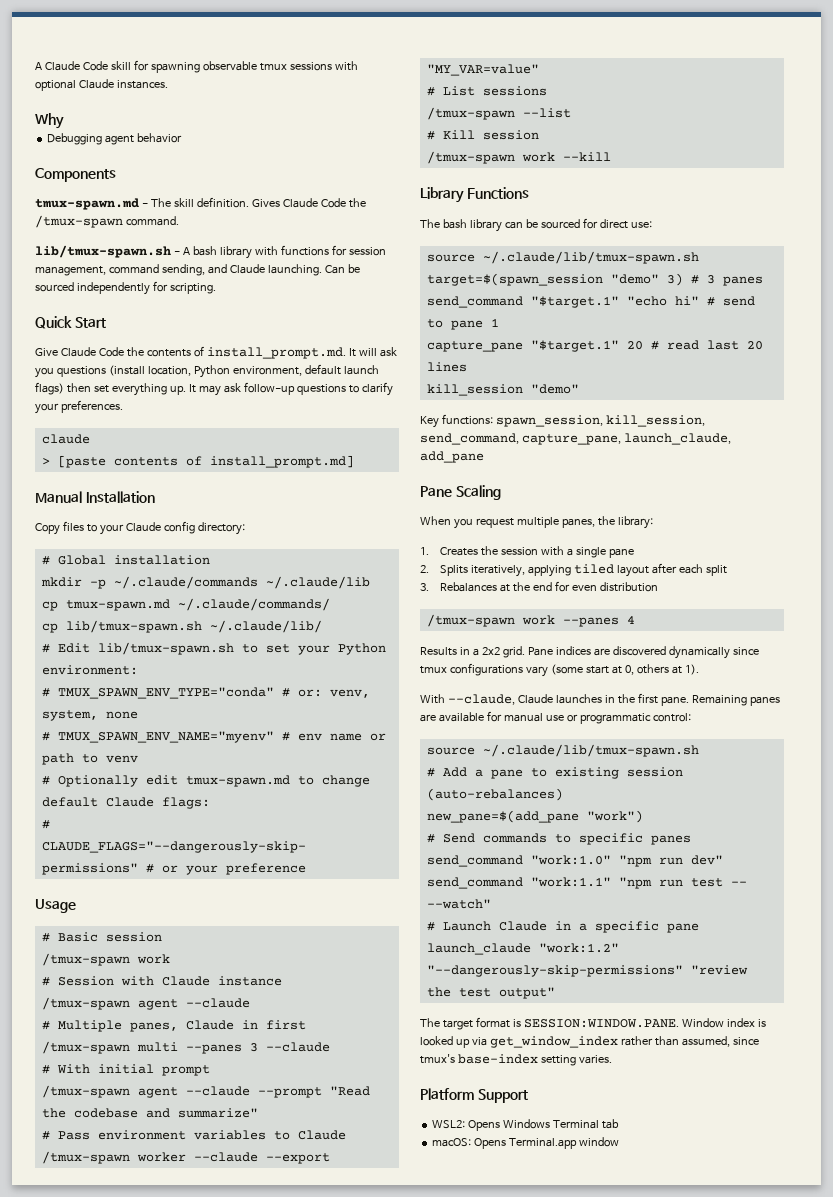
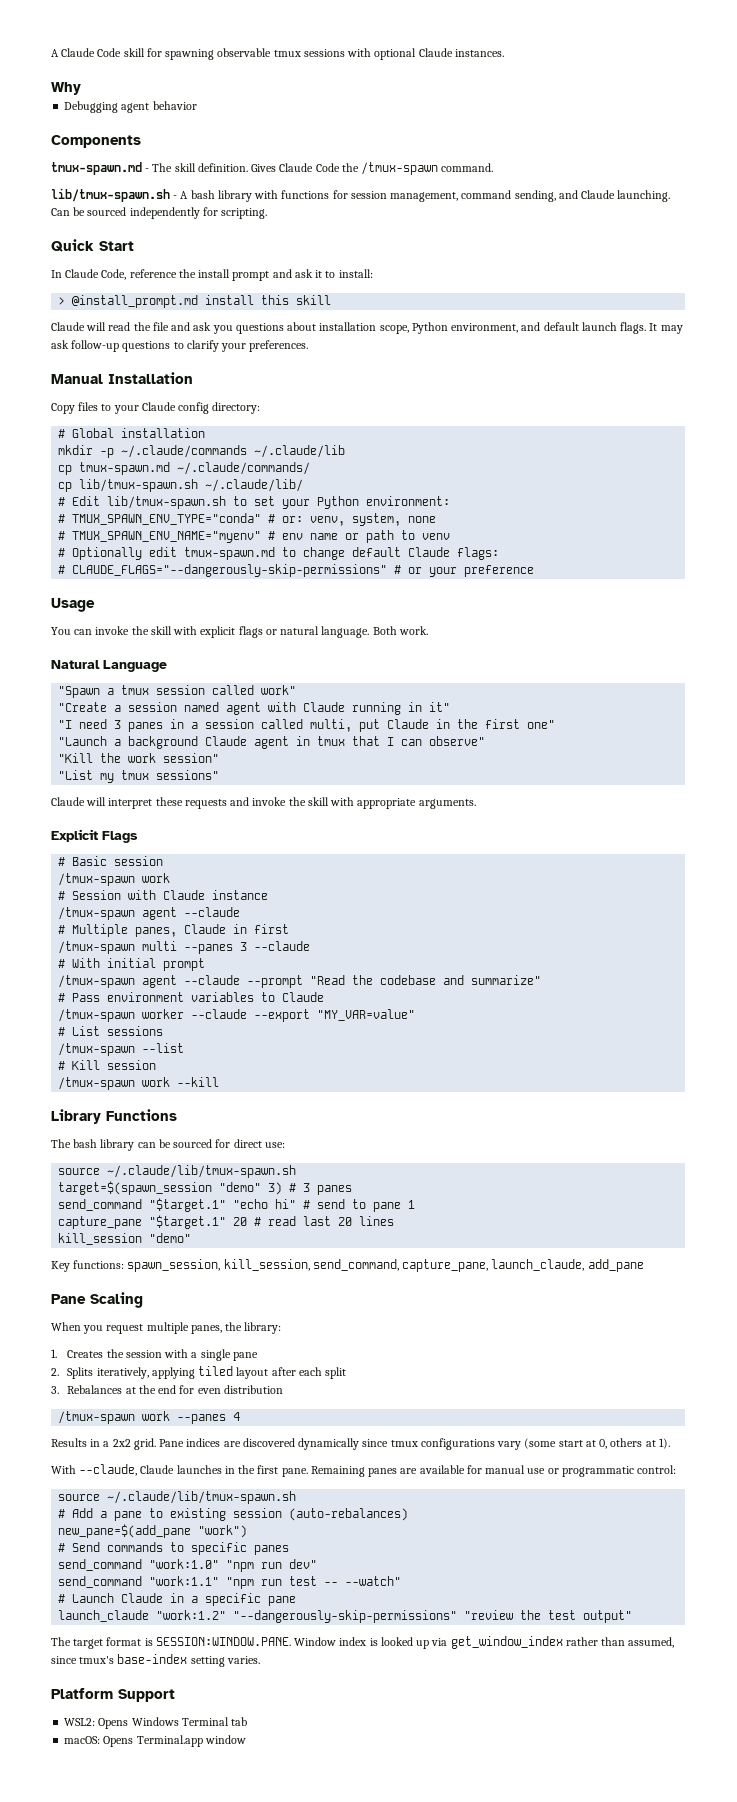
- Give Claude Code the contents of install_prompt.md. It will ask you questions (install location, Python environment, default launch flags) then set everything up.
+ In Claude Code, reference the install prompt and ask it to install:
+ > @install_prompt.md install this skill
+ Claude will read the file and ask you questions about installation scope, Python environment, and default launch flags.
- claude
- > [paste contents of install_prompt.md]
+ You can invoke the skill with explicit flags or natural language. Both work.
+ Natural Language
+ "Spawn a tmux session called work"
+ "Create a session named agent with Claude running in it"
+ "I need 3 panes in a session called multi, put Claude in the first one"
+ "Launch a background Claude agent in tmux that I can observe"
+ "Kill the work session"
+ "List my tmux sessions"
+ Claude will interpret these requests and invoke the skill with appropriate arguments.
+ Explicit Flags

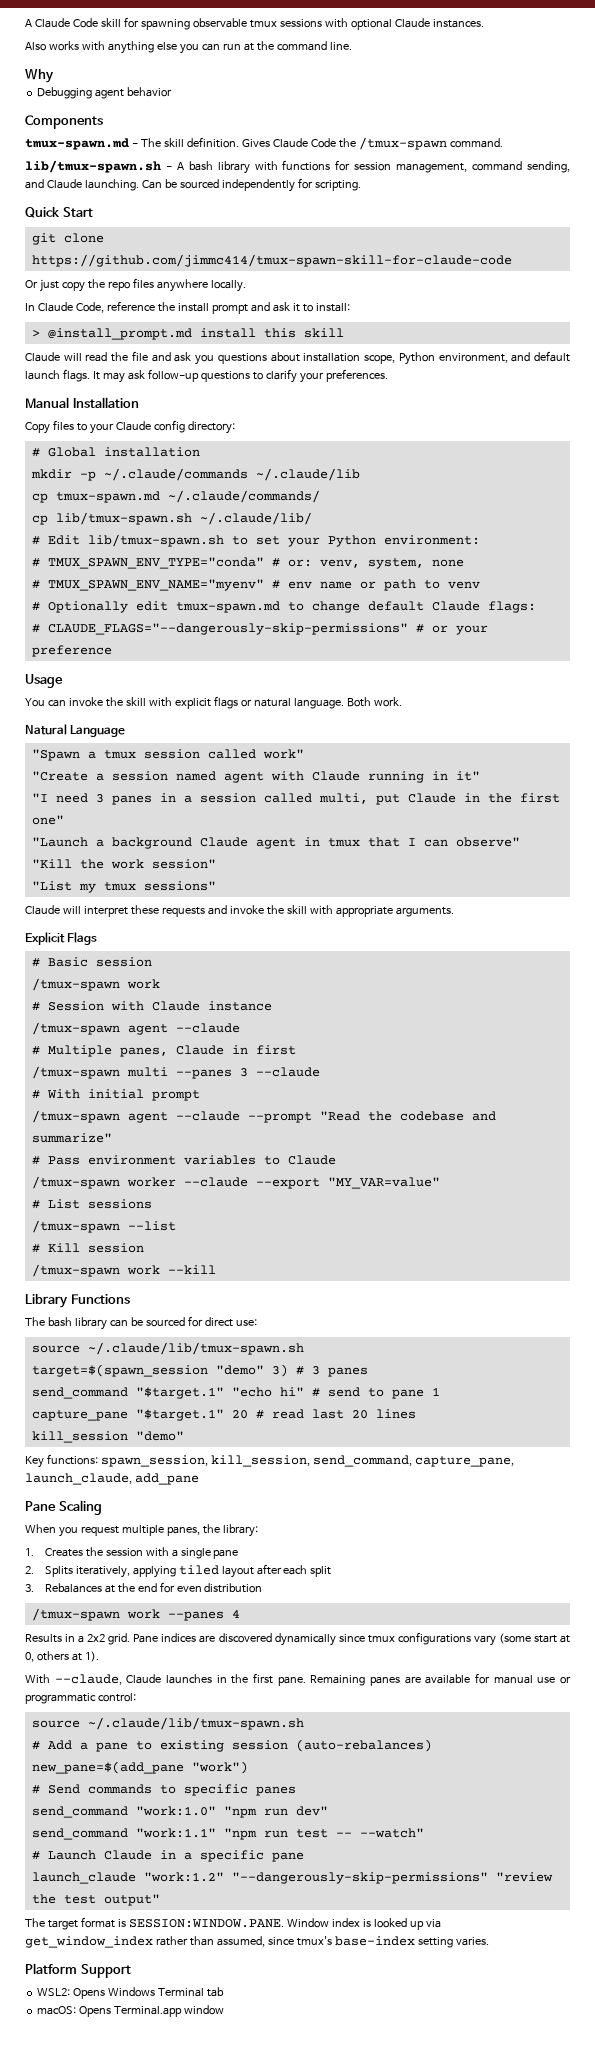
+ Also works with anything else you can run at the command line.
+ git clone https://github.com/jimmc414/tmux-spawn-skill-for-claude-code
+ Or just copy the repo files anywhere locally.

